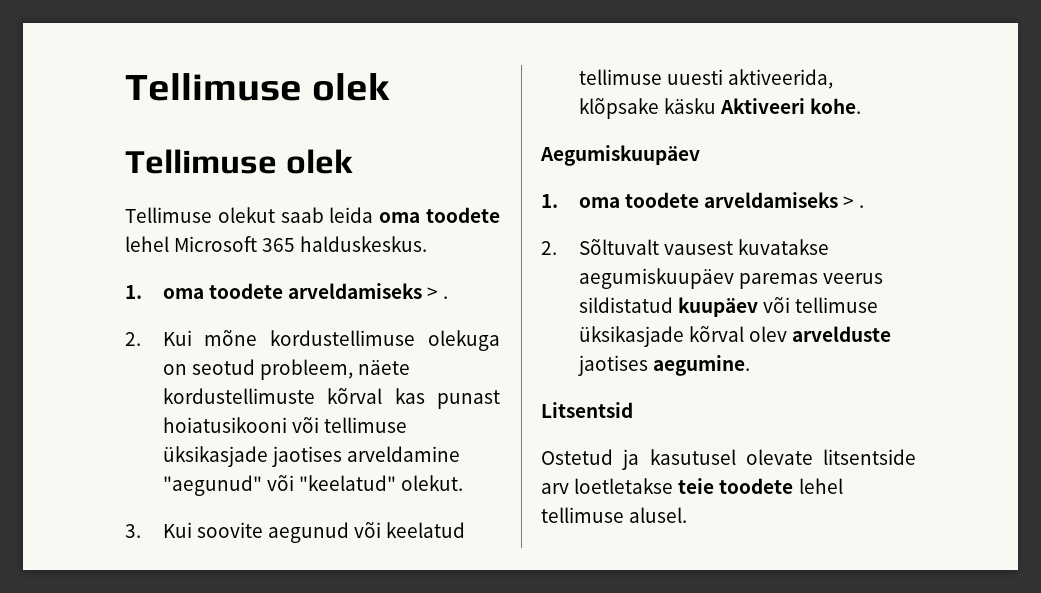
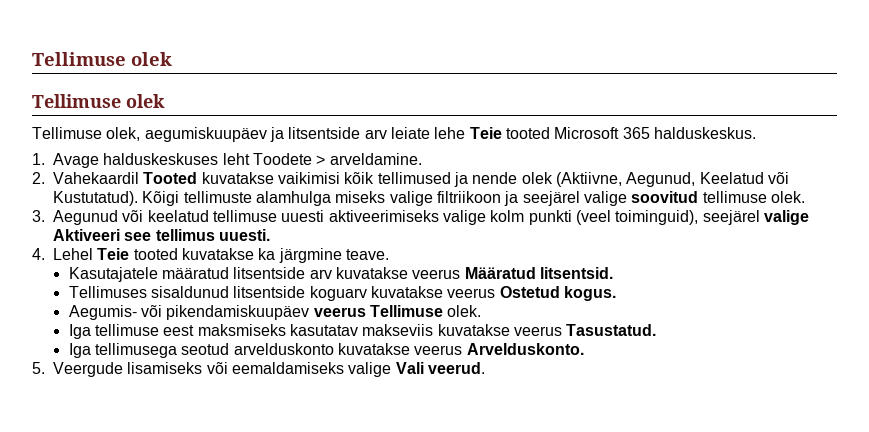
- Tellimuse olekut saab leida oma toodete lehel Microsoft 365 halduskeskus.
- 1. oma toodete arveldamiseks > .
- 2. Kui mõne kordustellimuse olekuga on seotud probleem, näete kordustellimuste kõrval kas punast hoiatusikooni või tellimuse üksikasjade jaotises arveldamine "aegunud" või "keelatud" olekut.
- 3. Kui soovite aegunud või keelatud tellimuse uuesti aktiveerida, klõpsake käsku Aktiveeri kohe.
- Aegumiskuupäev
- 1. oma toodete arveldamiseks > .
- 2. Sõltuvalt vausest kuvatakse aegumiskuupäev paremas veerus sildistatud kuupäev või tellimuse üksikasjade kõrval olev arvelduste jaotises aegumine.
- Litsentsid
- Ostetud ja kasutusel olevate litsentside arv loetletakse teie toodete lehel tellimuse alusel.
+ Tellimuse olek, aegumiskuupäev ja litsentside arv leiate lehe Teie tooted Microsoft 365 halduskeskus.
+ 1. Avage halduskeskuses leht Toodete > arveldamine.
+ 2. Vahekaardil Tooted kuvatakse vaikimisi kõik tellimused ja nende olek (Aktiivne, Aegunud, Keelatud või Kustutatud). Kõigi tellimuste alamhulga miseks valige filtriikoon ja seejärel valige soovitud tellimuse olek.
+ 3. Aegunud või keelatud tellimuse uuesti aktiveerimiseks valige kolm punkti (veel toiminguid), seejärel valige Aktiveeri see tellimus uuesti.
+ 4. Lehel Teie tooted kuvatakse ka järgmine teave.
+ Kasutajatele määratud litsentside arv kuvatakse veerus Määratud litsentsid.
+ Tellimuses sisaldunud litsentside koguarv kuvatakse veerus Ostetud kogus.
+ Aegumis- või pikendamiskuupäev veerus Tellimuse olek.
+ Iga tellimuse eest maksmiseks kasutatav makseviis kuvatakse veerus Tasustatud.
+ Iga tellimusega seotud arvelduskonto kuvatakse veerus Arvelduskonto.
+ 5. Veergude lisamiseks või eemaldamiseks valige Vali veerud.

